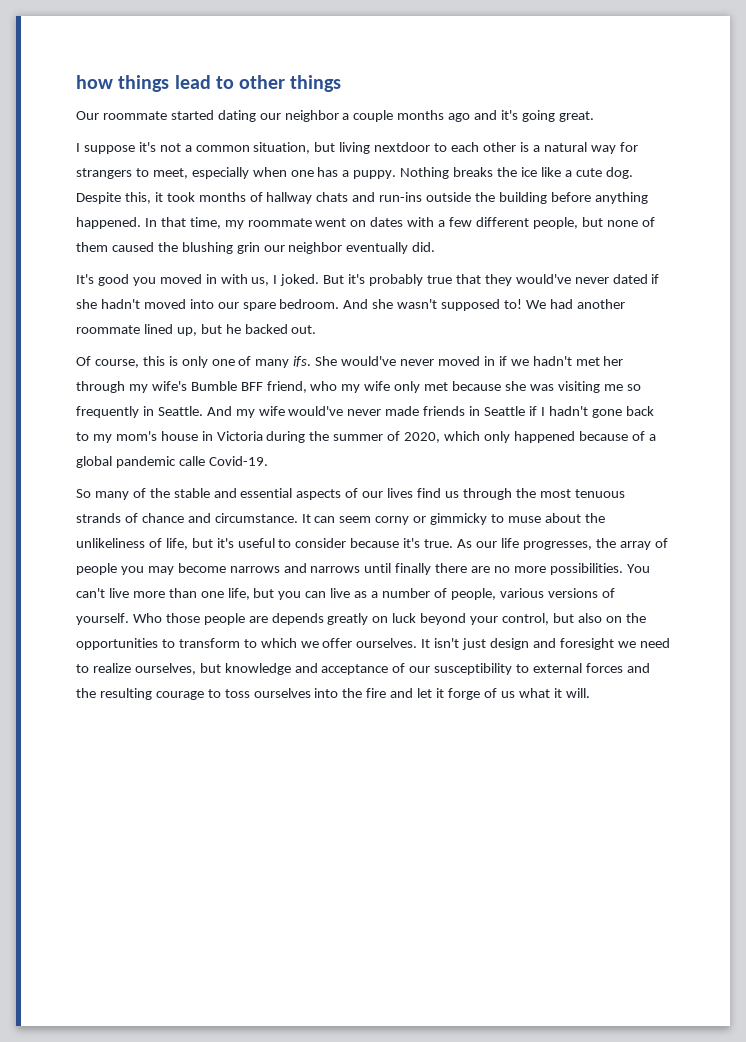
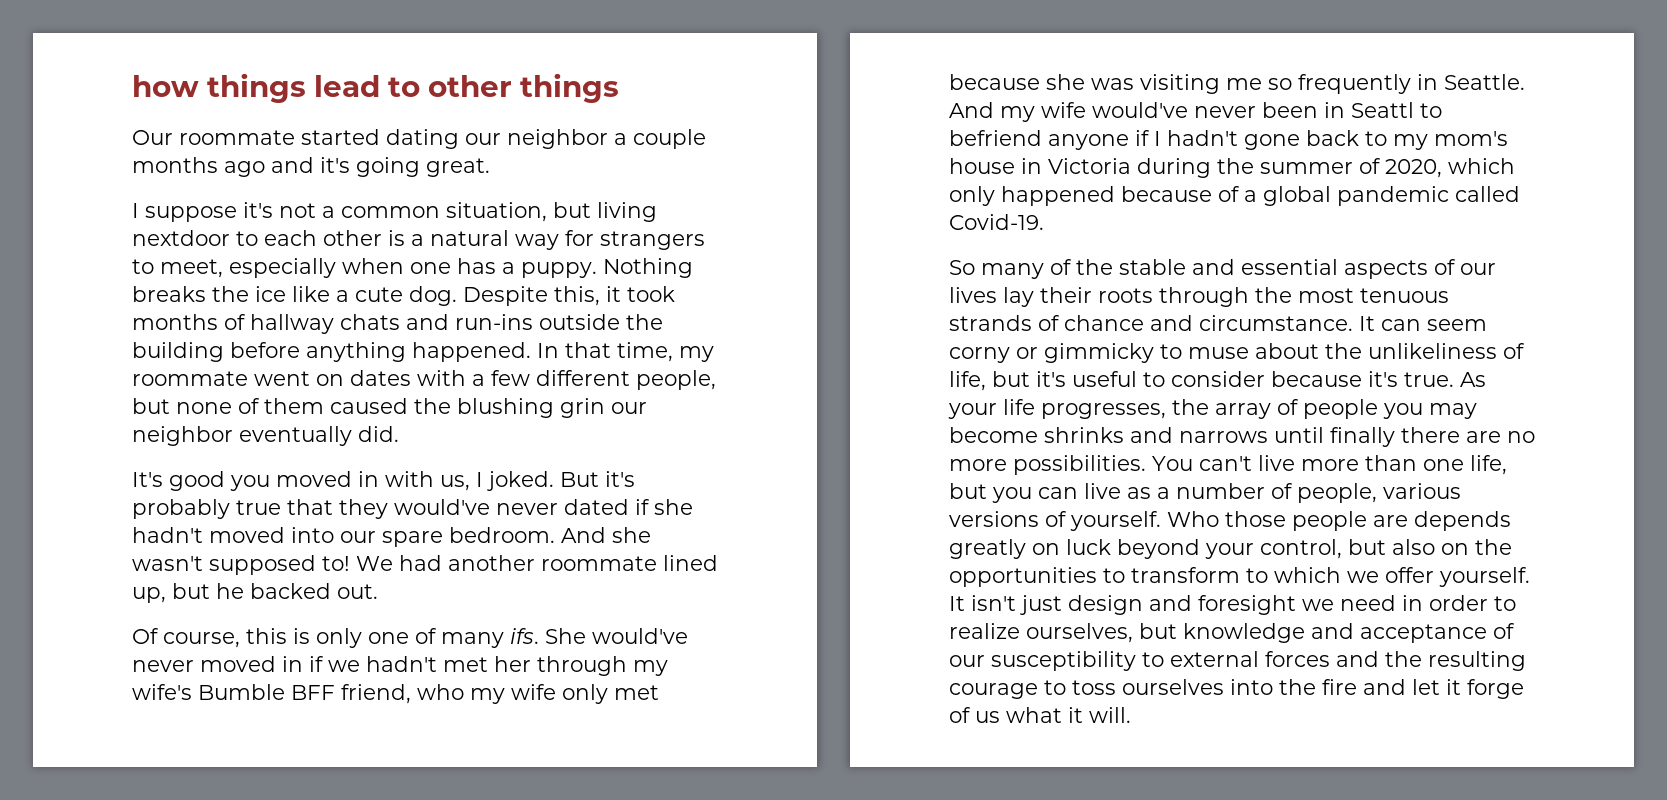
- And my wife would've never made friends in Seattle if I hadn't gone back to my mom's house in Victoria during the summer of 2020, which only happened because of a global pandemic calle Covid-19.
+ And my wife would've never been in Seattl to befriend anyone if I hadn't gone back to my mom's house in Victoria during the summer of 2020, which only happened because of a global pandemic called Covid-19.
- So many of the stable and essential aspects of our lives find us through the most tenuous strands of chance and circumstance.
+ So many of the stable and essential aspects of our lives lay their roots through the most tenuous strands of chance and circumstance.
- As our life progresses, the array of people you may become narrows and narrows until finally there are no more possibilities.
+ As your life progresses, the array of people you may become shrinks and narrows until finally there are no more possibilities.
- Who those people are depends greatly on luck beyond your control, but also on the opportunities to transform to which we offer ourselves.
+ Who those people are depends greatly on luck beyond your control, but also on the opportunities to transform to which we offer yourself.
- It isn't just design and foresight we need to realize ourselves, but knowledge and acceptance of our susceptibility to external forces and the resulting courage to toss ourselves into the fire and let it forge of us what it will.
+ It isn't just design and foresight we need in order to realize ourselves, but knowledge and acceptance of our susceptibility to external forces and the resulting courage to toss ourselves into the fire and let it forge of us what it will.

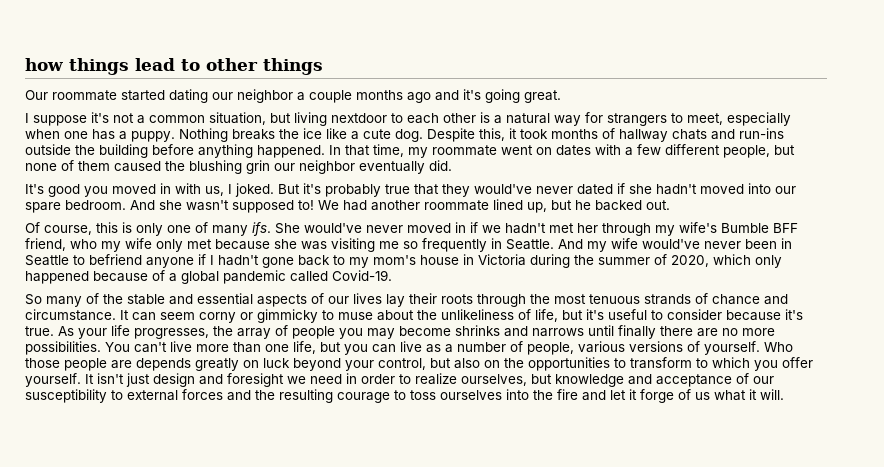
- And my wife would've never been in Seattl to befriend anyone if I hadn't gone back to my mom's house in Victoria during the summer of 2020, which only happened because of a global pandemic called Covid-19.
+ And my wife would've never been in Seattle to befriend anyone if I hadn't gone back to my mom's house in Victoria during the summer of 2020, which only happened because of a global pandemic called Covid-19.
- Who those people are depends greatly on luck beyond your control, but also on the opportunities to transform to which we offer yourself.
+ Who those people are depends greatly on luck beyond your control, but also on the opportunities to transform to which you offer yourself.

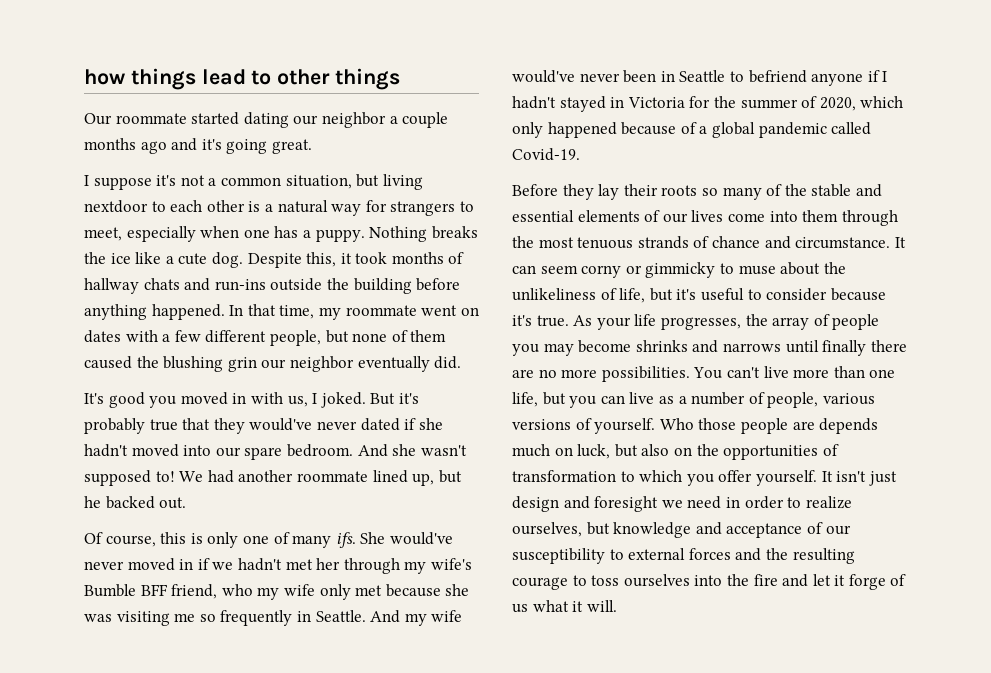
- And my wife would've never been in Seattle to befriend anyone if I hadn't gone back to my mom's house in Victoria during the summer of 2020, which only happened because of a global pandemic called Covid-19.
+ And my wife would've never been in Seattle to befriend anyone if I hadn't stayed in Victoria for the summer of 2020, which only happened because of a global pandemic called Covid-19.
- So many of the stable and essential aspects of our lives lay their roots through the most tenuous strands of chance and circumstance.
+ Before they lay their roots so many of the stable and essential elements of our lives come into them through the most tenuous strands of chance and circumstance.
- Who those people are depends greatly on luck beyond your control, but also on the opportunities to transform to which you offer yourself.
+ Who those people are depends much on luck, but also on the opportunities of transformation to which you offer yourself.

